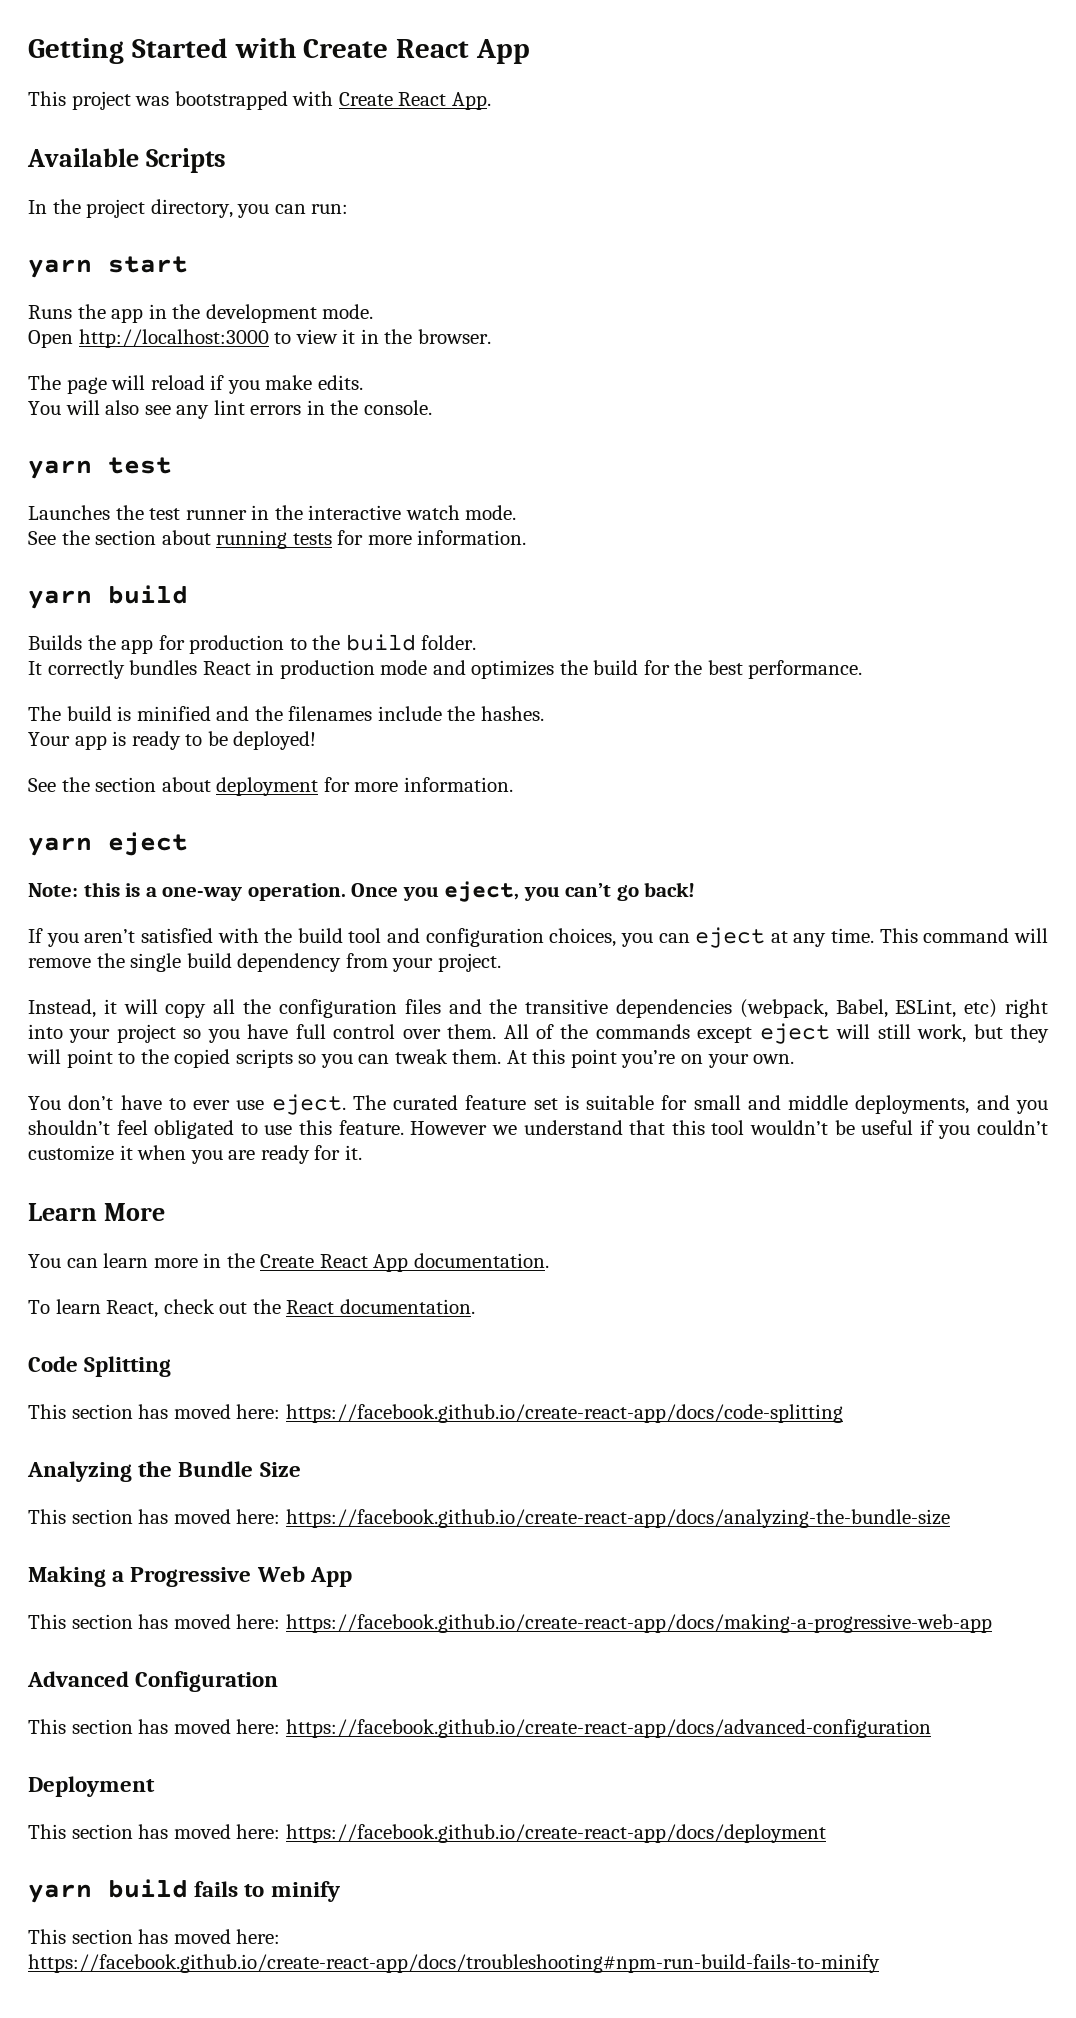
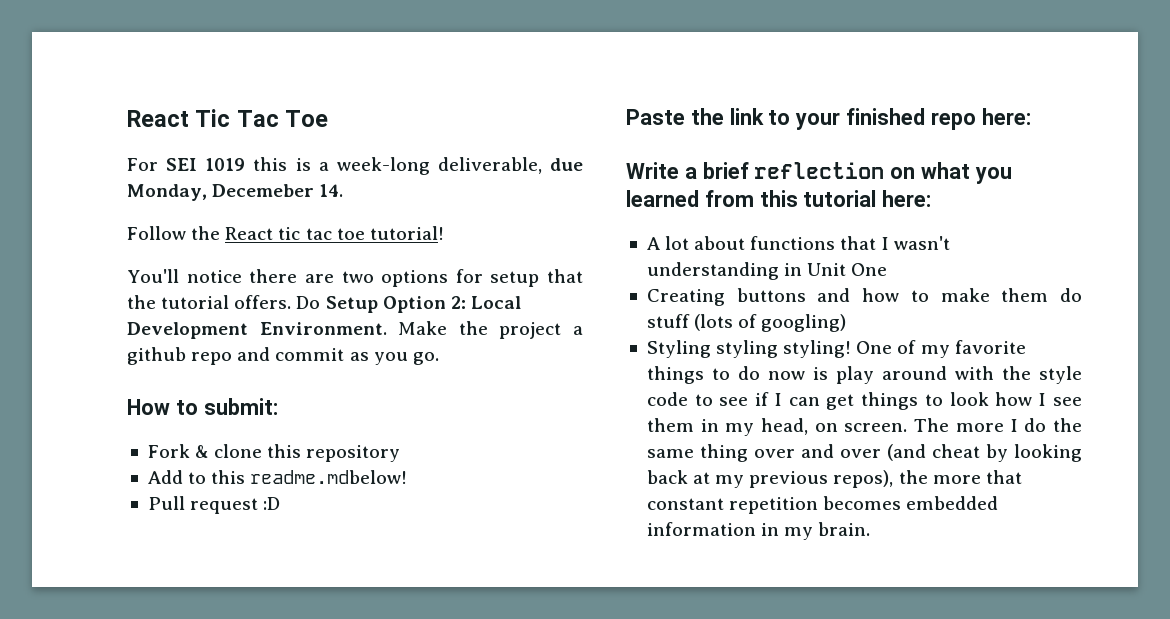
- Getting Started with Create React App
- This project was bootstrapped with Create React App.
- Available Scripts
- In the project directory, you can run:
- yarn start
- Runs the app in the development mode.
- Open http://localhost:3000 to view it in the browser.
- The page will reload if you make edits.
- You will also see any lint errors in the console.
- yarn test
- Launches the test runner in the interactive watch mode.
- See the section about running tests for more information.
- yarn build
- Builds the app for production to the build folder.
- It correctly bundles React in production mode and optimizes the build for the best performance.
- The build is minified and the filenames include the hashes.
- Your app is ready to be deployed!
- See the section about deployment for more information.
- yarn eject
- Note: this is a one-way operation. Once you eject, you can’t go back!
- If you aren’t satisfied with the build tool and configuration choices, you can eject at any time. This command will remove the single build dependency from your project.
- Instead, it will copy all the configuration files and the transitive dependencies (webpack, Babel, ESLint, etc) right into your project so you have full control over them. All of the commands except eject will still work, but they will point to the copied scripts so you can tweak them. At this point you’re on your own.
- You don’t have to ever use eject. The curated feature set is suitable for small and middle deployments, and you shouldn’t feel obligated to use this feature. However we understand that this tool wouldn’t be useful if you couldn’t customize it when you are ready for it.
- Learn More
- You can learn more in the Create React App documentation.
- To learn React, check out the React documentation.
- Code Splitting
- This section has moved here: https://facebook.github.io/create-react-app/docs/code-splitting
- Analyzing the Bundle Size
- This section has moved here: https://facebook.github.io/create-react-app/docs/analyzing-the-bundle-size
- Making a Progressive Web App
- This section has moved here: https://facebook.github.io/create-react-app/docs/making-a-progressive-web-app
- Advanced Configuration
- This section has moved here: https://facebook.github.io/create-react-app/docs/advanced-configuration
- Deployment
- This section has moved here: https://facebook.github.io/create-react-app/docs/deployment
- yarn build fails to minify
- This section has moved here: https://facebook.github.io/create-react-app/docs/troubleshooting#npm-run-build-fails-to-minify
+ React Tic Tac Toe
+ For SEI 1019 this is a week-long deliverable, due Monday, Decemeber 14.
+ Follow the React tic tac toe tutorial!
+ You'll notice there are two options for setup that the tutorial offers. Do Setup Option 2: Local Development Environment. Make the project a github repo and commit as you go.
+ How to submit:
+ Fork & clone this repository
+ Add to this readme.mdbelow!
+ Pull request :D
+ Paste the link to your finished repo here:
+ Write a brief reflection on what you learned from this tutorial here:
+ A lot about functions that I wasn't understanding in Unit One
+ Creating buttons and how to make them do stuff (lots of googling)
+ Styling styling styling! One of my favorite things to do now is play around with the style code to see if I can get things to look how I see them in my head, on screen. The more I do the same thing over and over (and cheat by looking back at my previous repos), the more that constant repetition becomes embedded information in my brain.

